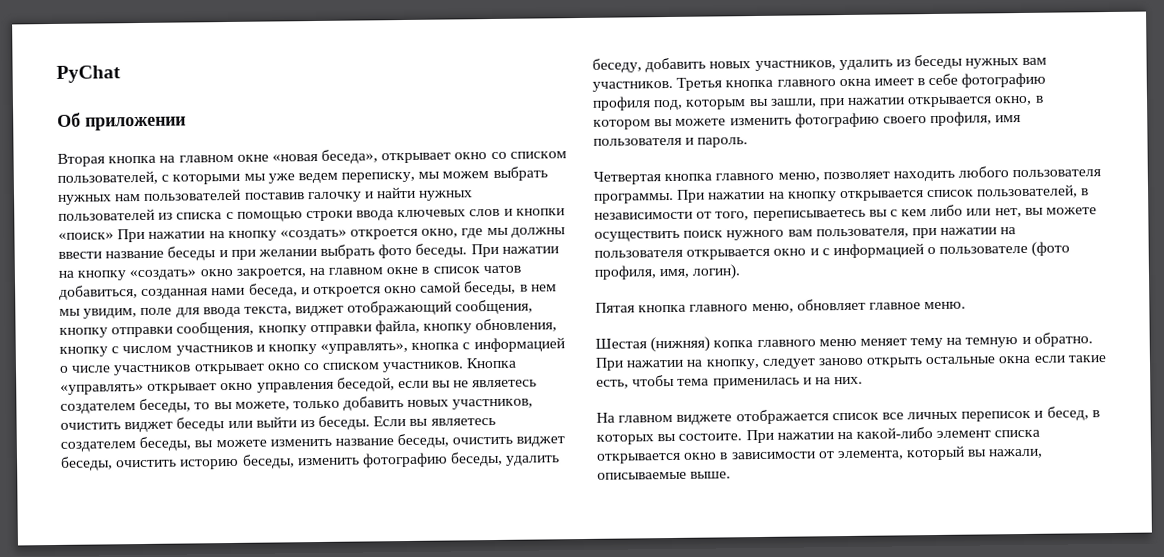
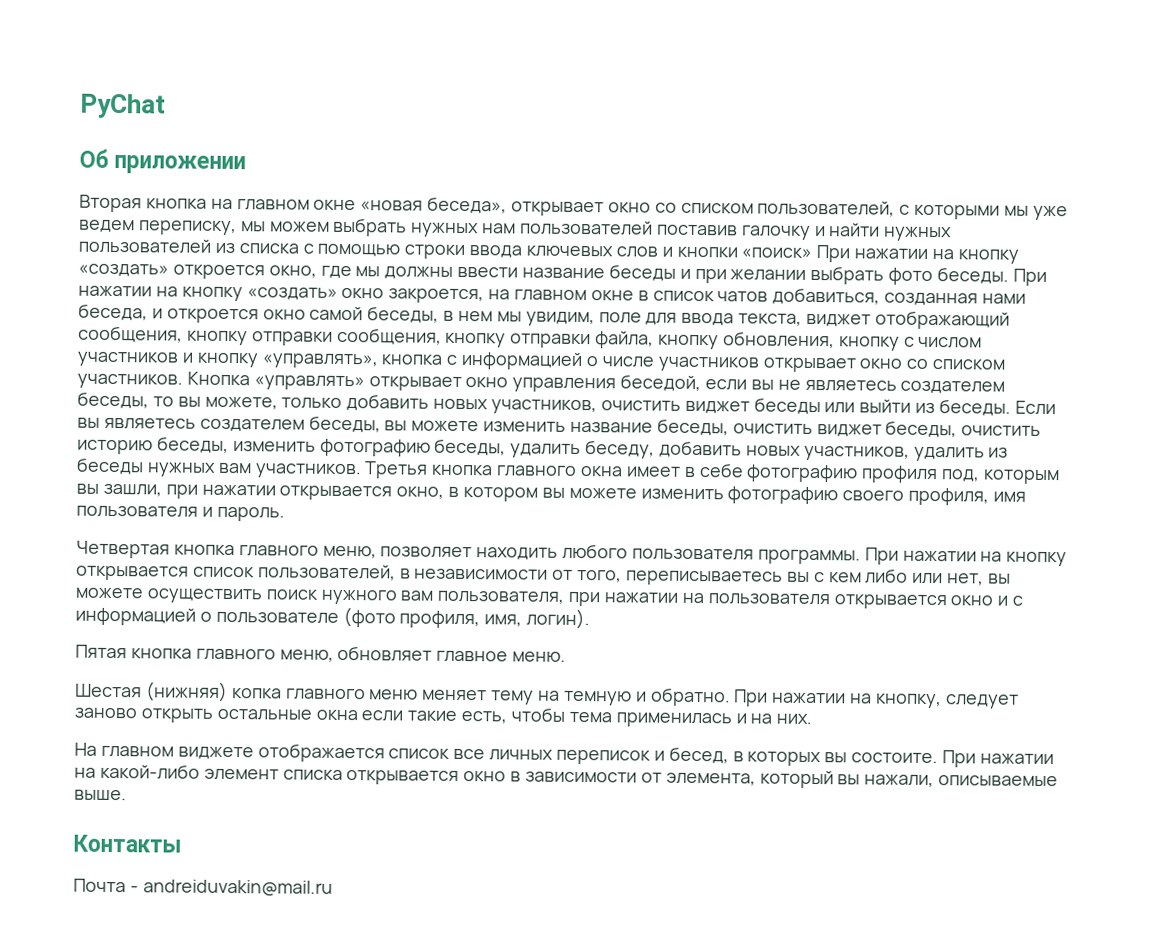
+ Контакты
+ Почта - andreiduvakin@mail.ru

